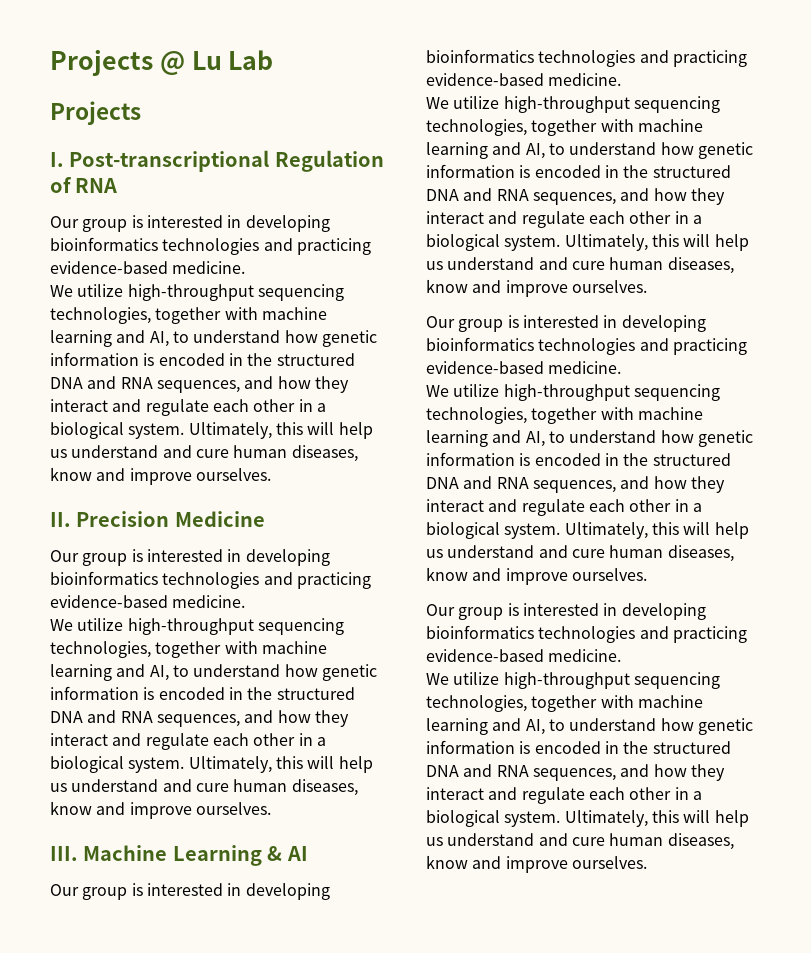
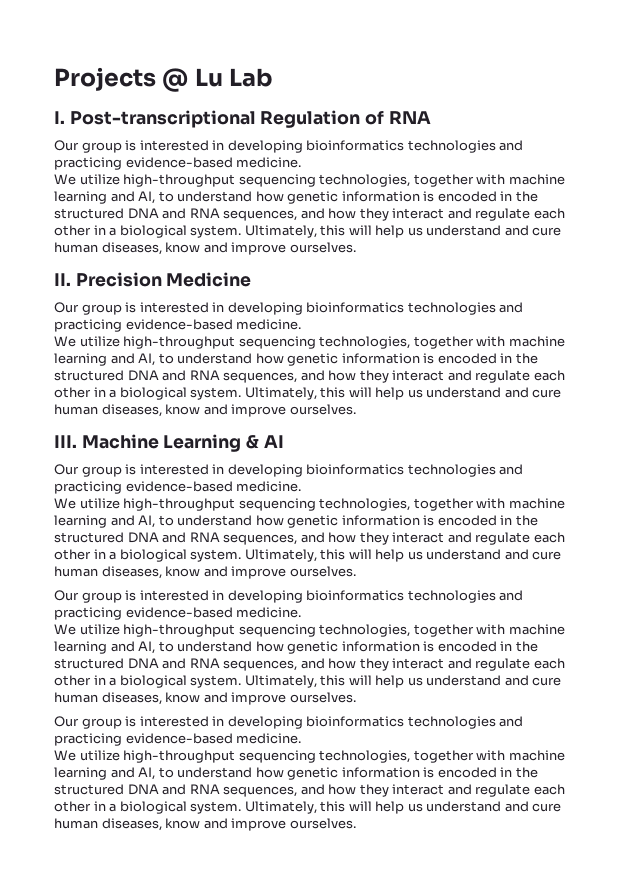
  Projects @ Lu Lab
- Projects

